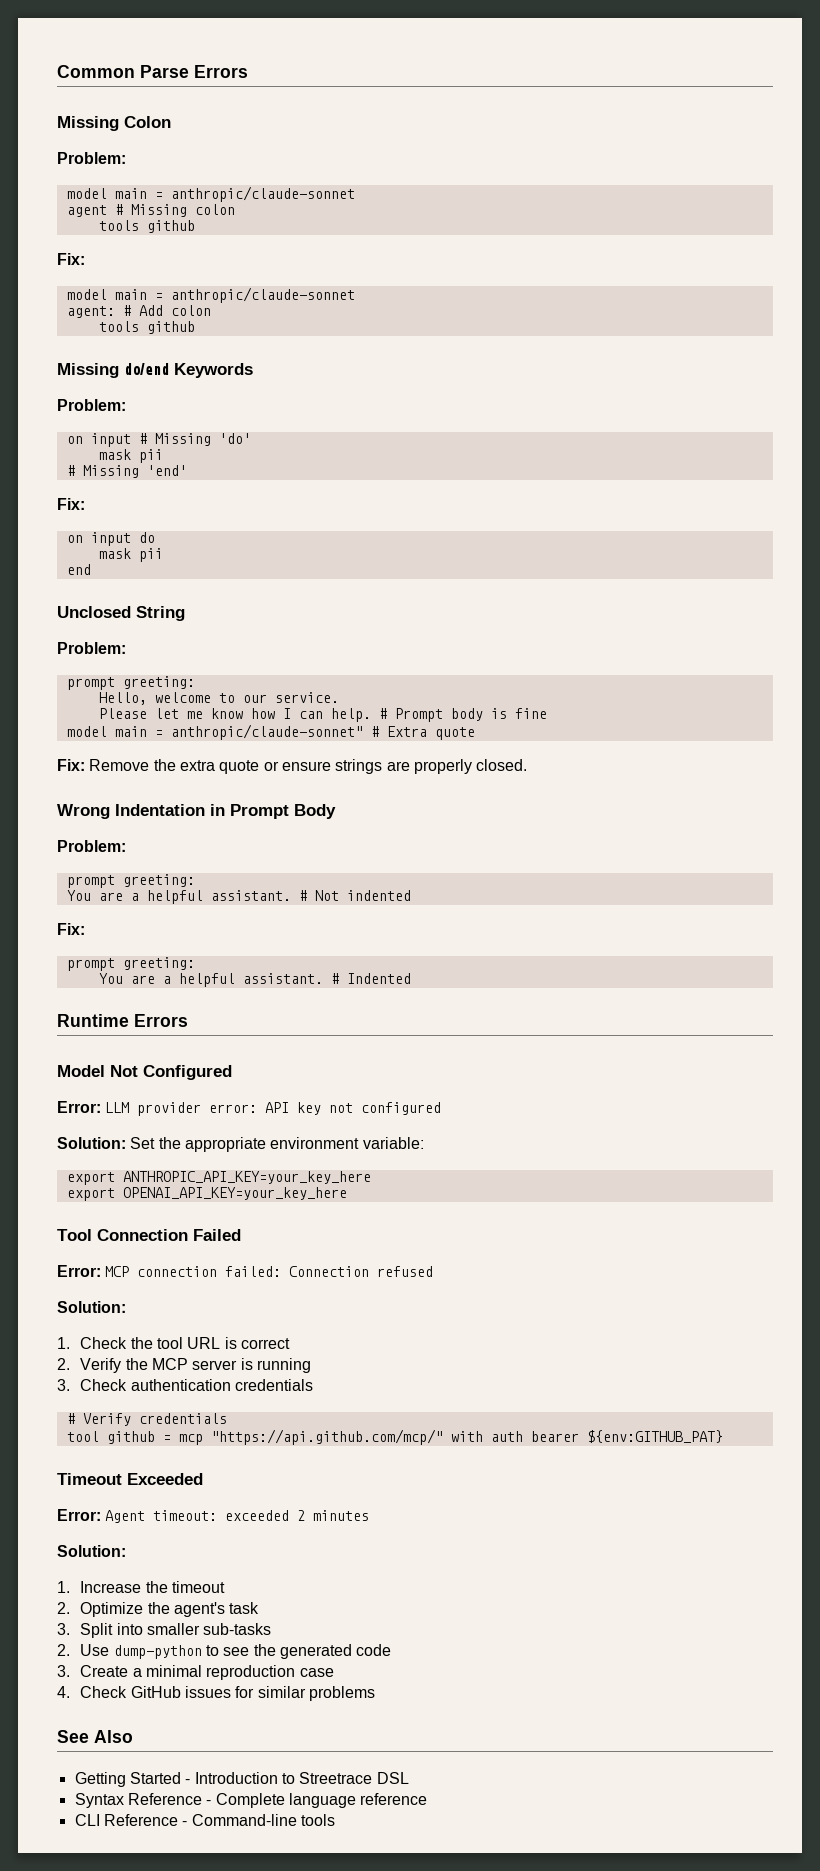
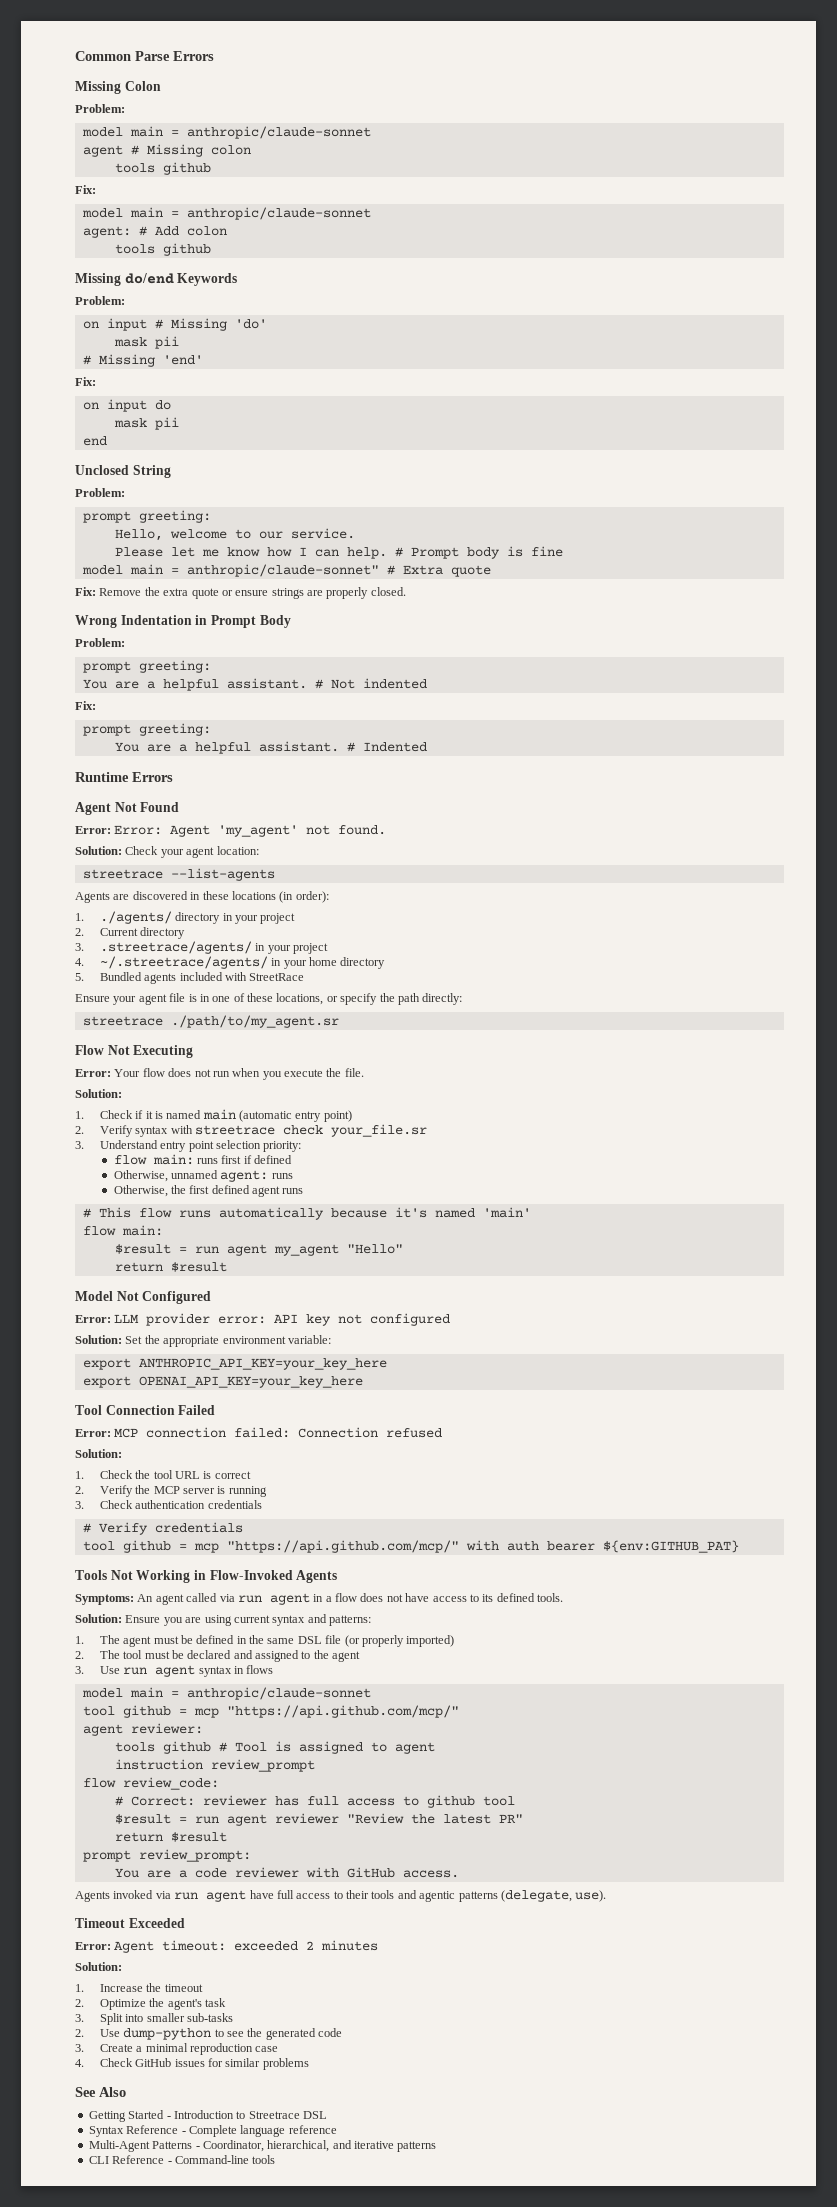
+ Agent Not Found
+ Error: Error: Agent 'my_agent' not found.
+ Solution: Check your agent location:
+ streetrace --list-agents
+ Agents are discovered in these locations (in order):
+ 1. ./agents/ directory in your project
+ 2. Current directory
+ 3. .streetrace/agents/ in your project
+ 4. ~/.streetrace/agents/ in your home directory
+ 5. Bundled agents included with StreetRace
+ Ensure your agent file is in one of these locations, or specify the path directly:
+ streetrace ./path/to/my_agent.sr
+ Flow Not Executing
+ Error: Your flow does not run when you execute the file.
+ Solution:
+ 1. Check if it is named main (automatic entry point)
+ 2. Verify syntax with streetrace check your_file.sr
+ 3. Understand entry point selection priority:
+ flow main: runs first if defined
+ Otherwise, unnamed agent: runs
+ Otherwise, the first defined agent runs
+ # This flow runs automatically because it's named 'main'
+ flow main:
+ $result = run agent my_agent "Hello"
+ return $result
+ Tools Not Working in Flow-Invoked Agents
+ Symptoms: An agent called via run agent in a flow does not have access to its defined tools.
+ Solution: Ensure you are using current syntax and patterns:
+ 1. The agent must be defined in the same DSL file (or properly imported)
+ 2. The tool must be declared and assigned to the agent
+ 3. Use run agent syntax in flows
+ model main = anthropic/claude-sonnet
+ tool github = mcp "https://api.github.com/mcp/"
+ agent reviewer:
+ tools github # Tool is assigned to agent
+ instruction review_prompt
+ flow review_code:
+ # Correct: reviewer has full access to github tool
+ $result = run agent reviewer "Review the latest PR"
+ return $result
+ prompt review_prompt:
+ You are a code reviewer with GitHub access.
+ Agents invoked via run agent have full access to their tools and agentic patterns (delegate, use).
+ Multi-Agent Patterns - Coordinator, hierarchical, and iterative patterns

